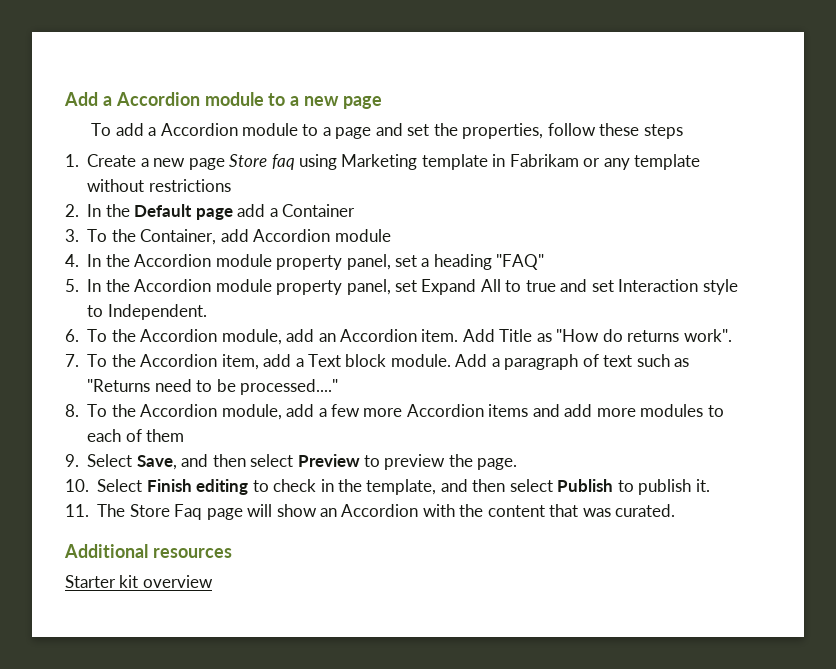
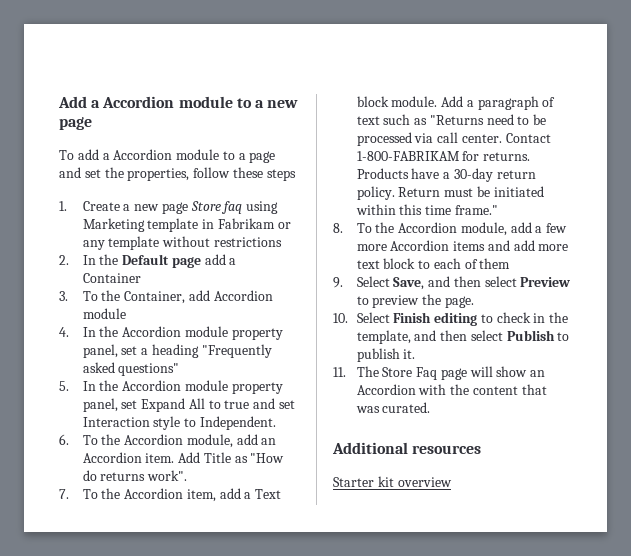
- 4. In the Accordion module property panel, set a heading "FAQ"
+ 4. In the Accordion module property panel, set a heading "Frequently asked questions"
- Add a paragraph of text such as "Returns need to be processed...."
+ Add a paragraph of text such as "Returns need to be processed via call center. Contact 1-800-FABRIKAM for returns. Products have a 30-day return policy. Return must be initiated within this time frame."
- 8. To the Accordion module, add a few more Accordion items and add more modules to each of them
+ 8. To the Accordion module, add a few more Accordion items and add more text block to each of them

